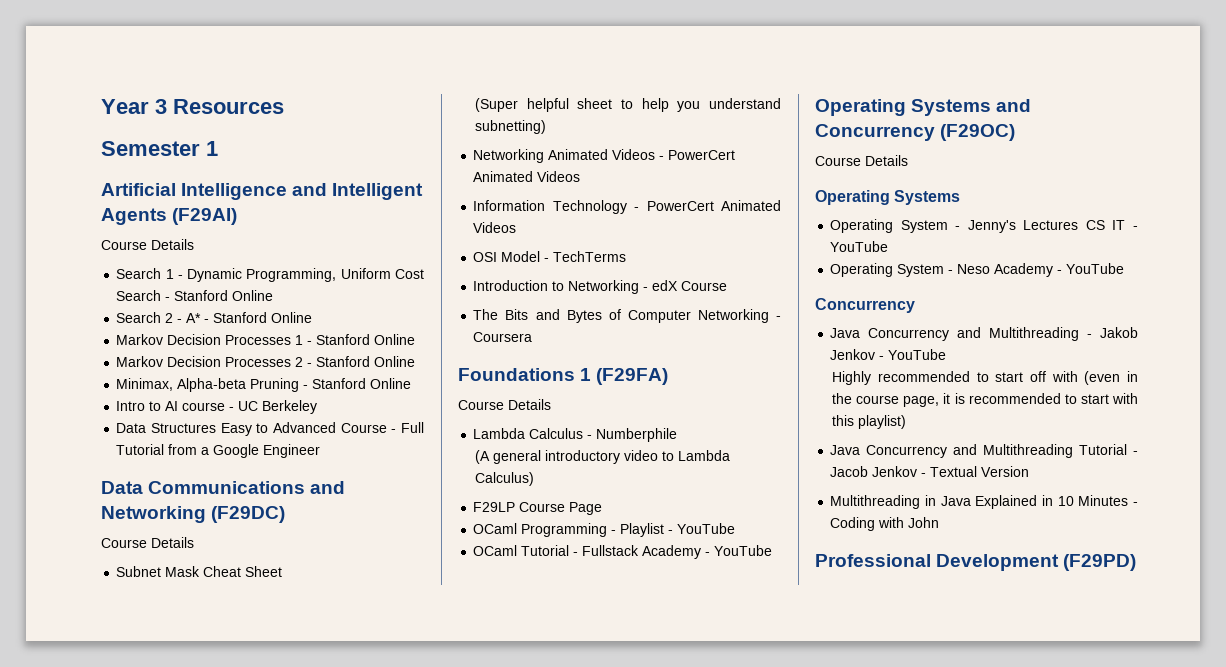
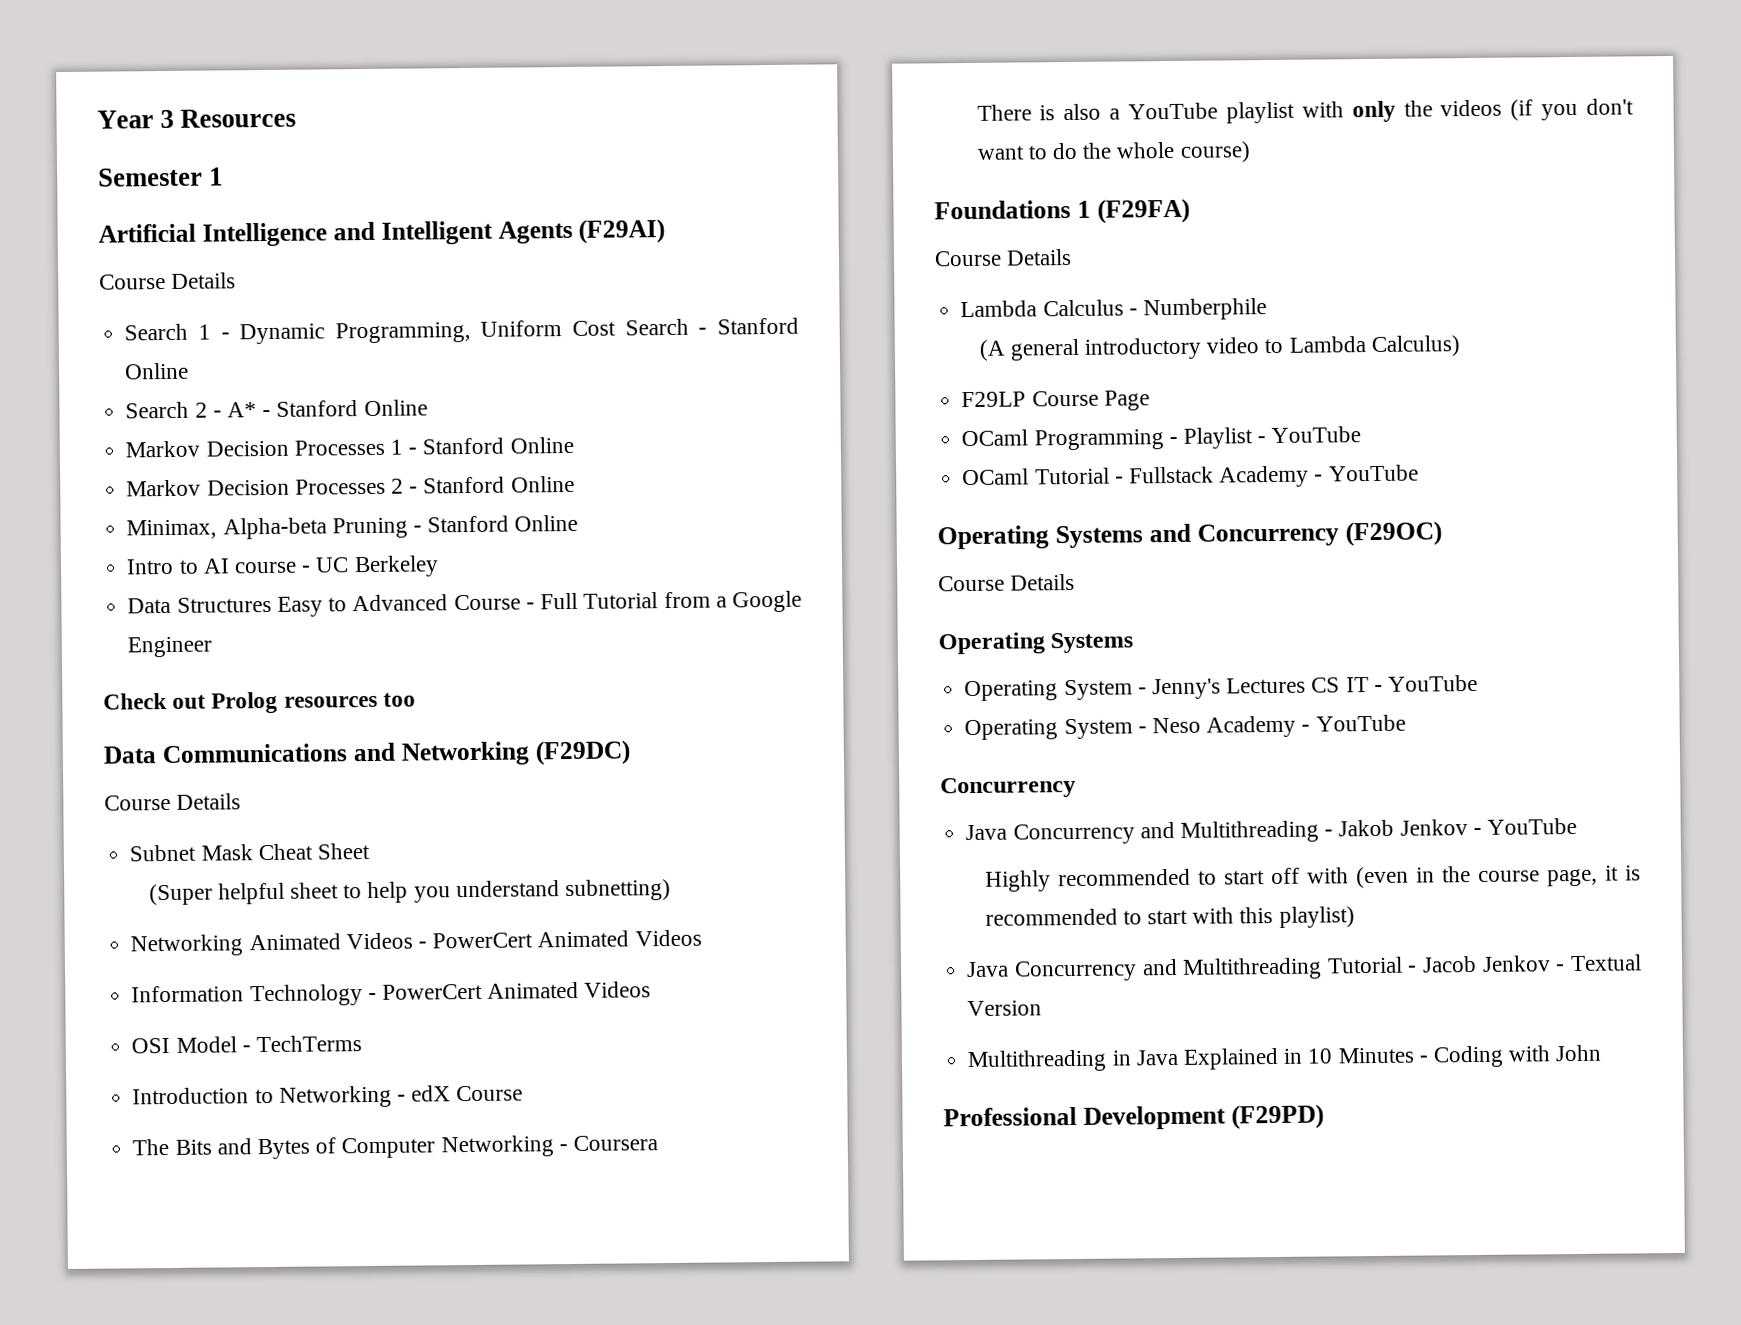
+ Check out Prolog resources too
+ There is also a YouTube playlist with only the videos (if you don't want to do the whole course)

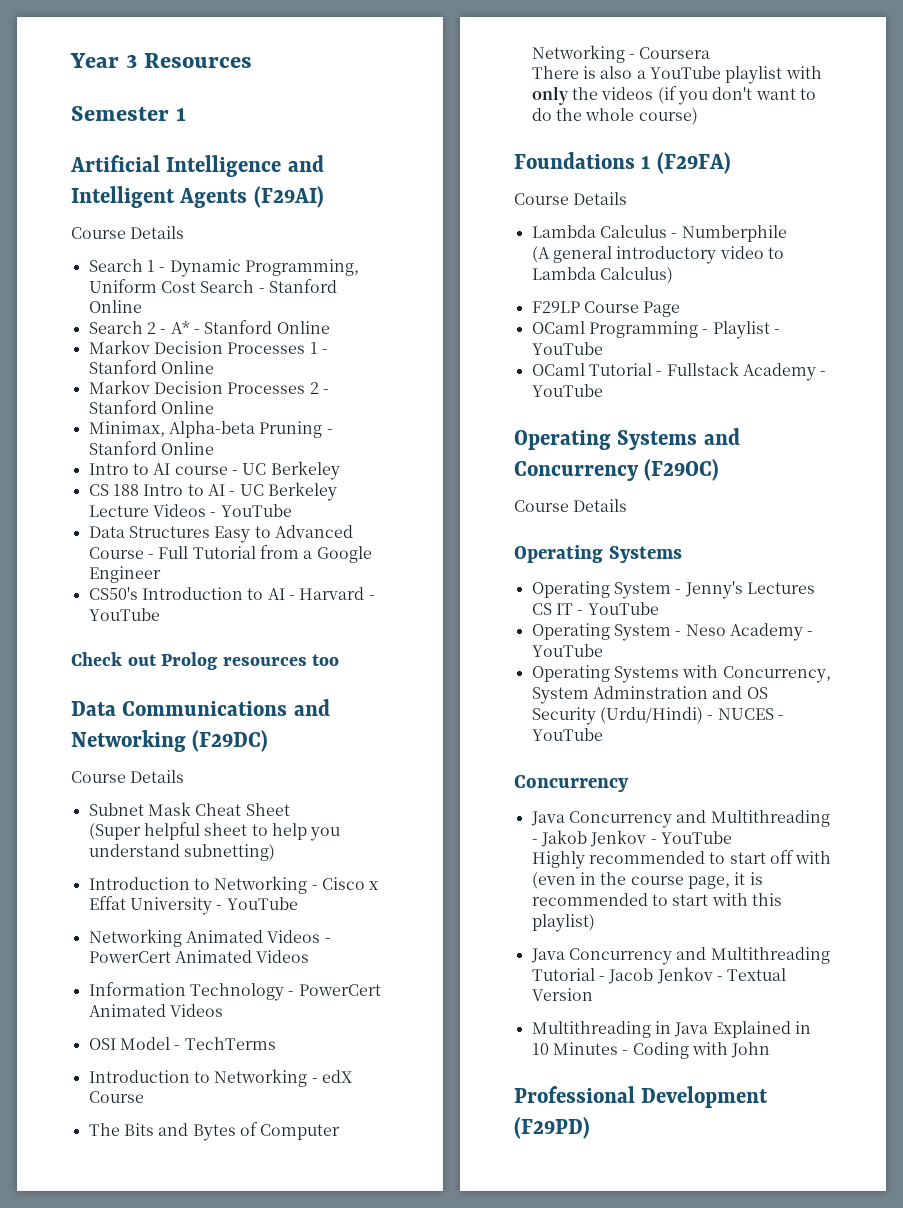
+ CS 188 Intro to AI - UC Berkeley Lecture Videos - YouTube
+ CS50's Introduction to AI - Harvard - YouTube
+ Introduction to Networking - Cisco x Effat University - YouTube
+ Operating Systems with Concurrency, System Adminstration and OS Security (Urdu/Hindi) - NUCES - YouTube

